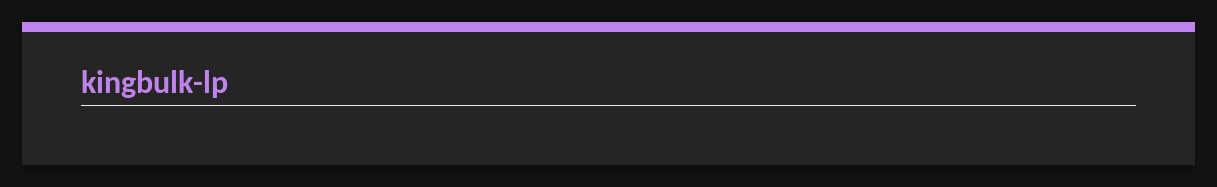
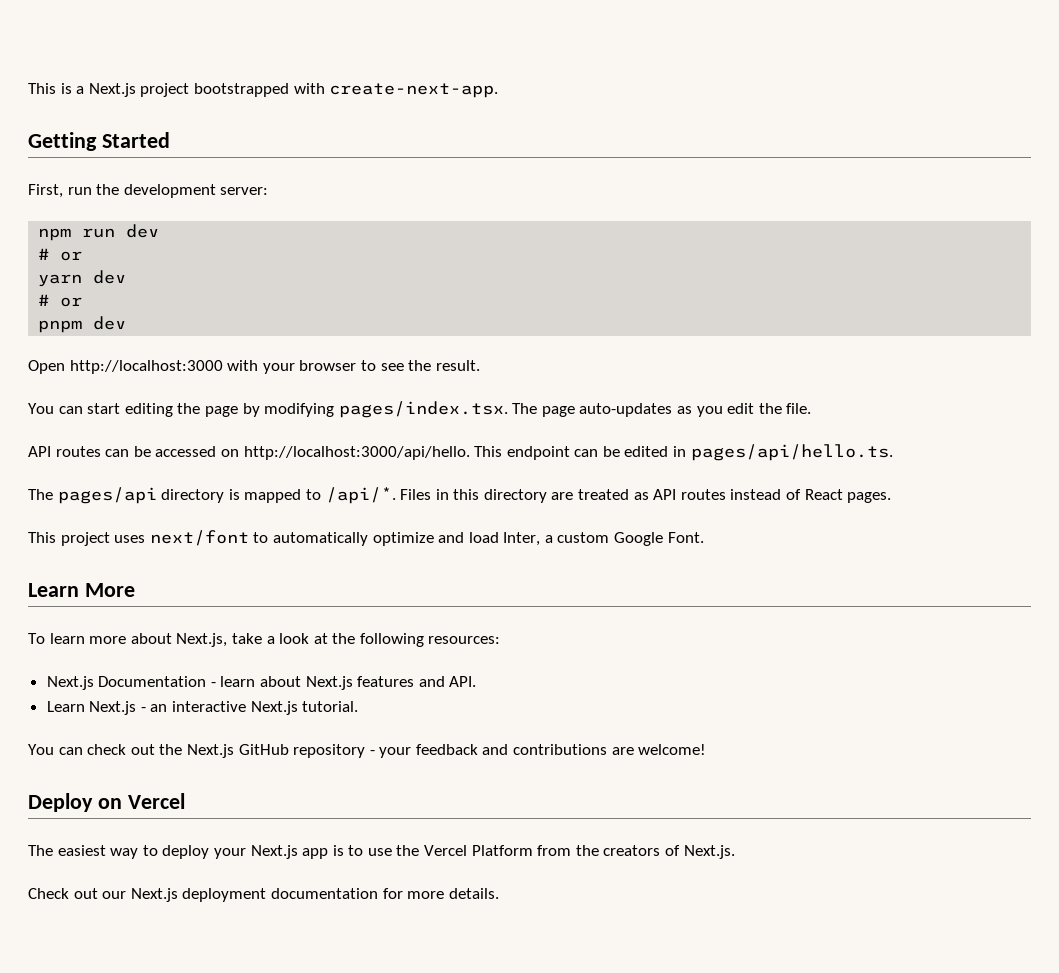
- kingbulk-lp
+ This is a Next.js project bootstrapped with create-next-app.
+ Getting Started
+ First, run the development server:
+ npm run dev
+ # or
+ yarn dev
+ # or
+ pnpm dev
+ Open http://localhost:3000 with your browser to see the result.
+ You can start editing the page by modifying pages/index.tsx. The page auto-updates as you edit the file.
+ API routes can be accessed on http://localhost:3000/api/hello. This endpoint can be edited in pages/api/hello.ts.
+ The pages/api directory is mapped to /api/*. Files in this directory are treated as API routes instead of React pages.
+ This project uses next/font to automatically optimize and load Inter, a custom Google Font.
+ Learn More
+ To learn more about Next.js, take a look at the following resources:
+ Next.js Documentation - learn about Next.js features and API.
+ Learn Next.js - an interactive Next.js tutorial.
+ You can check out the Next.js GitHub repository - your feedback and contributions are welcome!
+ Deploy on Vercel
+ The easiest way to deploy your Next.js app is to use the Vercel Platform from the creators of Next.js.
+ Check out our Next.js deployment documentation for more details.

